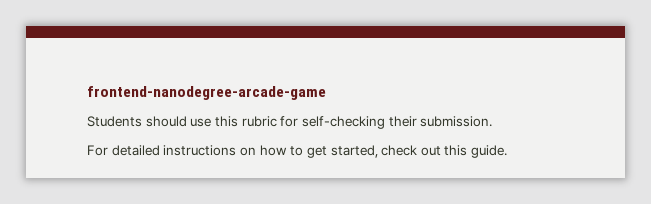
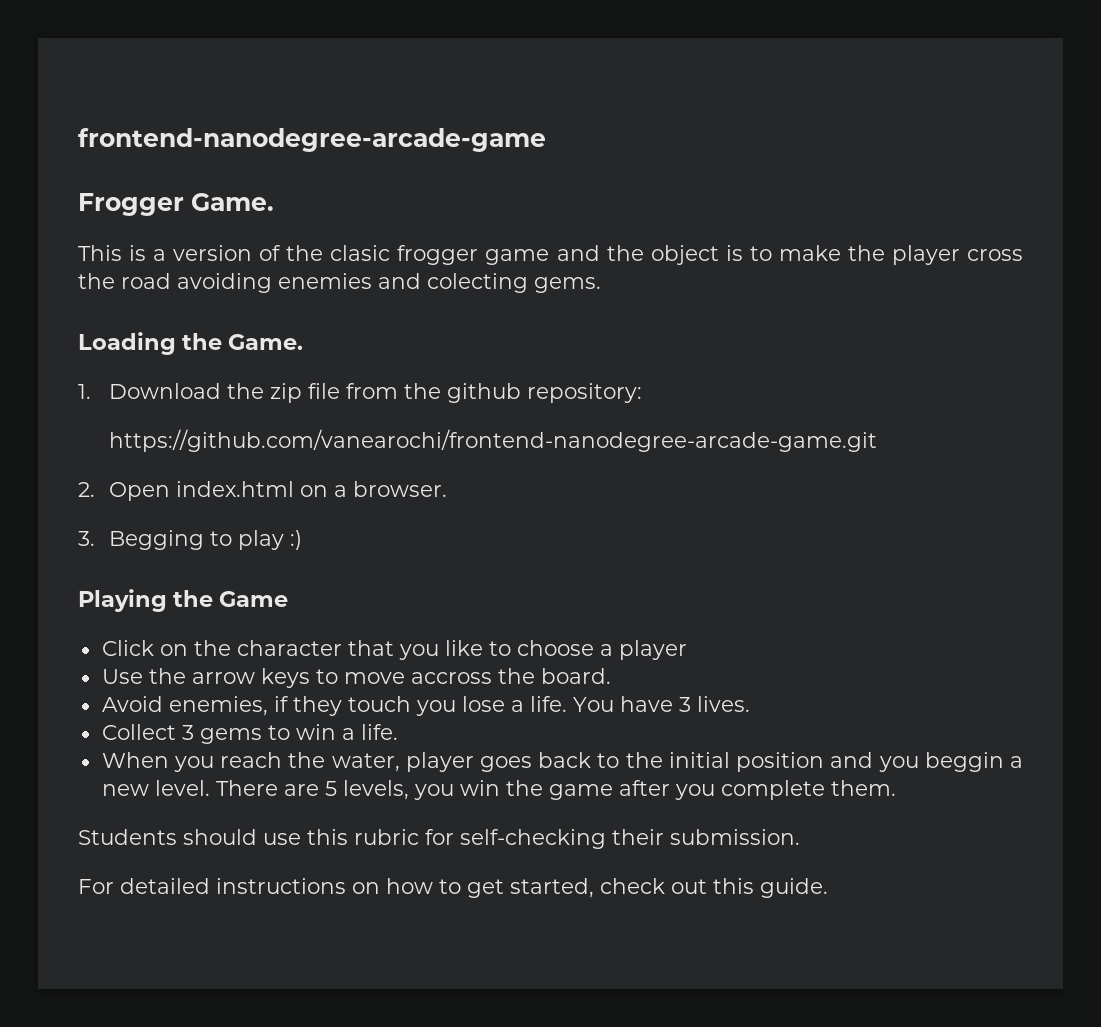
+ Frogger Game.
+ This is a version of the clasic frogger game and the object is to make the player cross the road avoiding enemies and colecting gems.
+ Loading the Game.
+ 1. Download the zip file from the github repository:
+ https://github.com/vanearochi/frontend-nanodegree-arcade-game.git
+ 2. Open index.html on a browser.
+ 3. Begging to play :)
+ Playing the Game
+ Click on the character that you like to choose a player
+ Use the arrow keys to move accross the board.
+ Avoid enemies, if they touch you lose a life. You have 3 lives.
+ Collect 3 gems to win a life.
+ When you reach the water, player goes back to the initial position and you beggin a new level. There are 5 levels, you win the game after you complete them.

